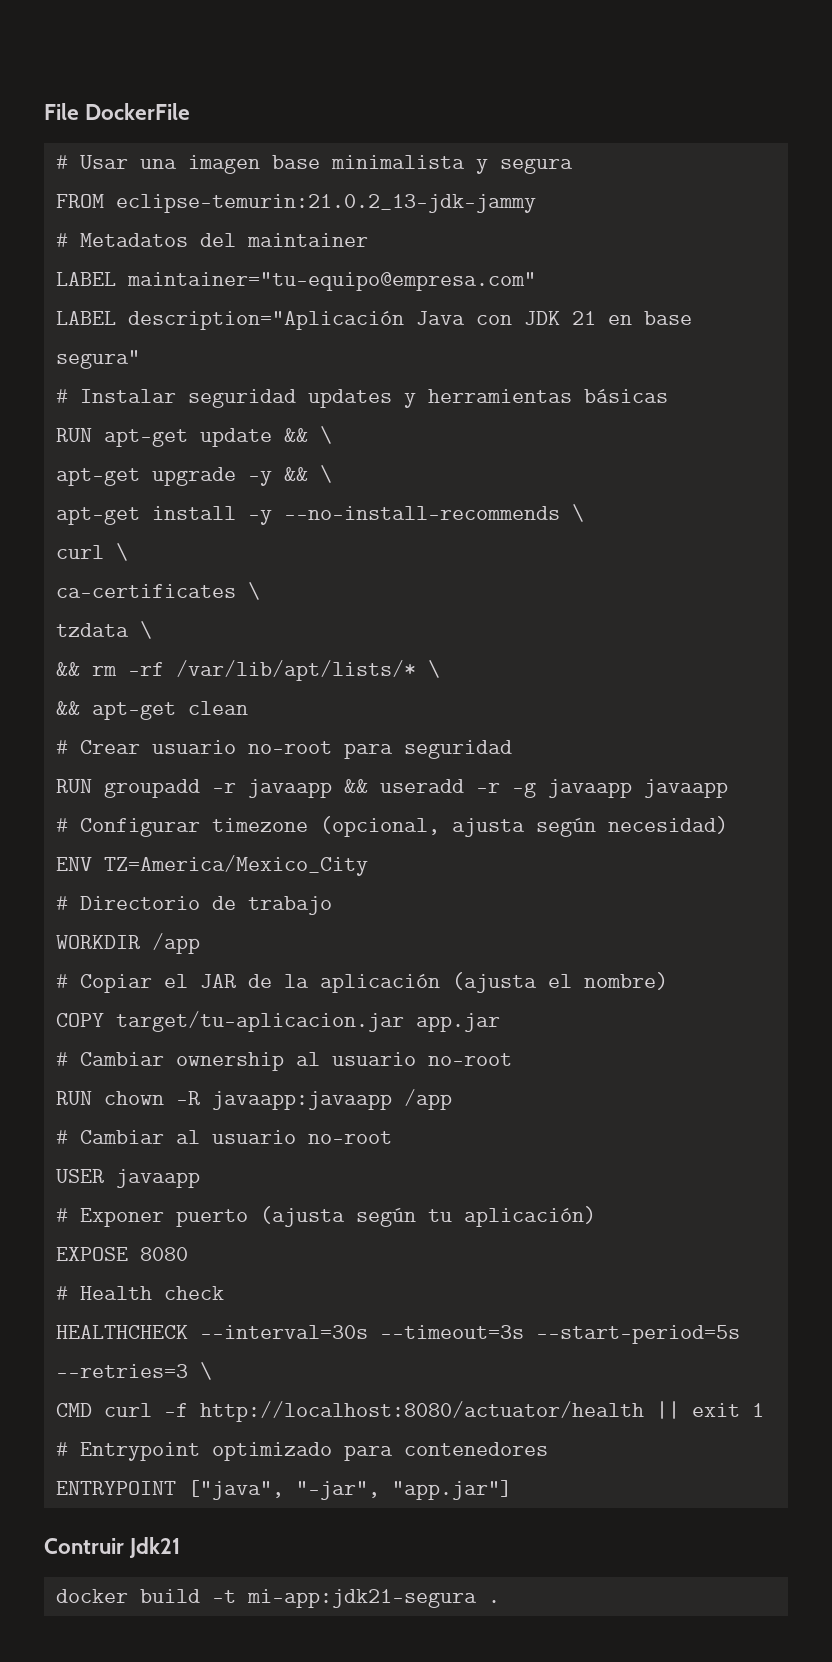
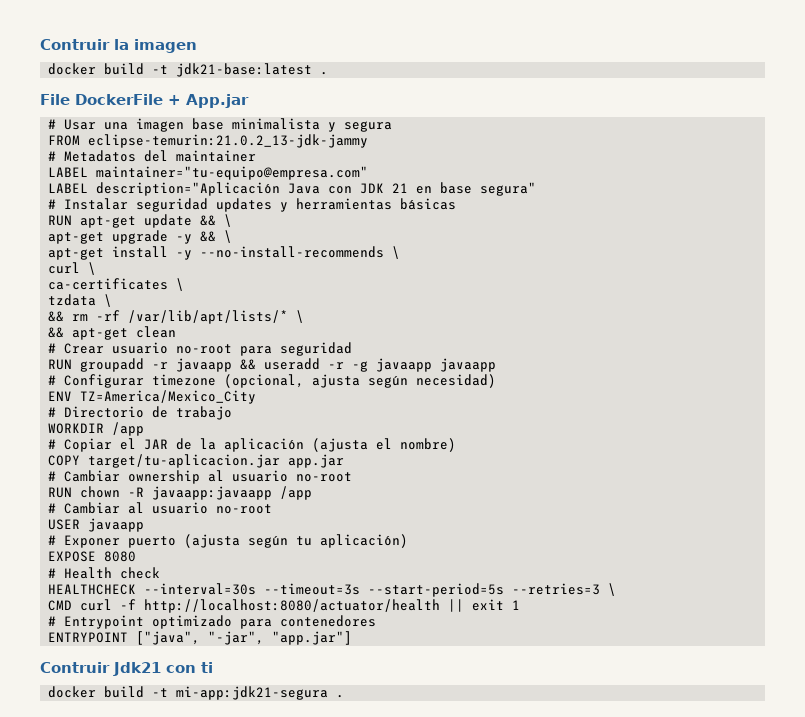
+ Contruir la imagen
+ docker build -t jdk21-base:latest .
- File DockerFile
+ File DockerFile + App.jar
- Contruir Jdk21
+ Contruir Jdk21 con ti

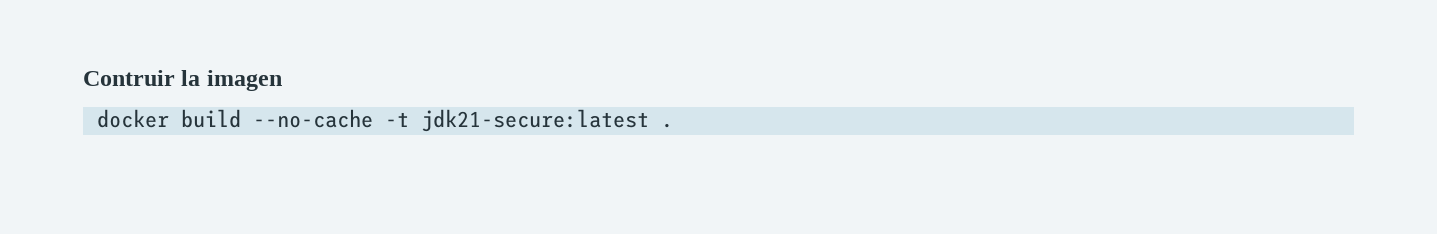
- docker build -t jdk21-base:latest .
- File DockerFile + App.jar
- # Usar una imagen base minimalista y segura
- FROM eclipse-temurin:21.0.2_13-jdk-jammy
- # Metadatos del maintainer
- LABEL maintainer="tu-equipo@empresa.com"
- LABEL description="Aplicación Java con JDK 21 en base segura"
- # Instalar seguridad updates y herramientas básicas
- RUN apt-get update && \
- apt-get upgrade -y && \
- apt-get install -y --no-install-recommends \
- curl \
- ca-certificates \
- tzdata \
- && rm -rf /var/lib/apt/lists/* \
- && apt-get clean
- # Crear usuario no-root para seguridad
- RUN groupadd -r javaapp && useradd -r -g javaapp javaapp
- # Configurar timezone (opcional, ajusta según necesidad)
- ENV TZ=America/Mexico_City
- # Directorio de trabajo
- WORKDIR /app
- # Copiar el JAR de la aplicación (ajusta el nombre)
- COPY target/tu-aplicacion.jar app.jar
- # Cambiar ownership al usuario no-root
- RUN chown -R javaapp:javaapp /app
- # Cambiar al usuario no-root
- USER javaapp
- # Exponer puerto (ajusta según tu aplicación)
- EXPOSE 8080
- # Health check
- HEALTHCHECK --interval=30s --timeout=3s --start-period=5s --retries=3 \
- CMD curl -f http://localhost:8080/actuator/health || exit 1
- # Entrypoint optimizado para contenedores
- ENTRYPOINT ["java", "-jar", "app.jar"]
- Contruir Jdk21 con ti
- docker build -t mi-app:jdk21-segura .
+ docker build --no-cache -t jdk21-secure:latest .

